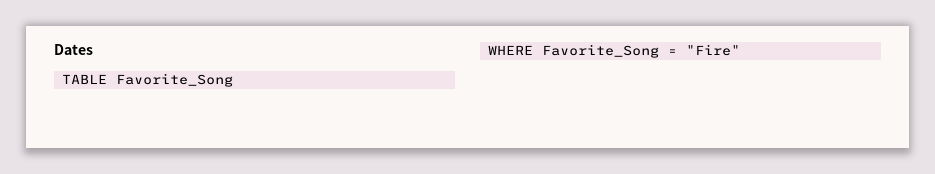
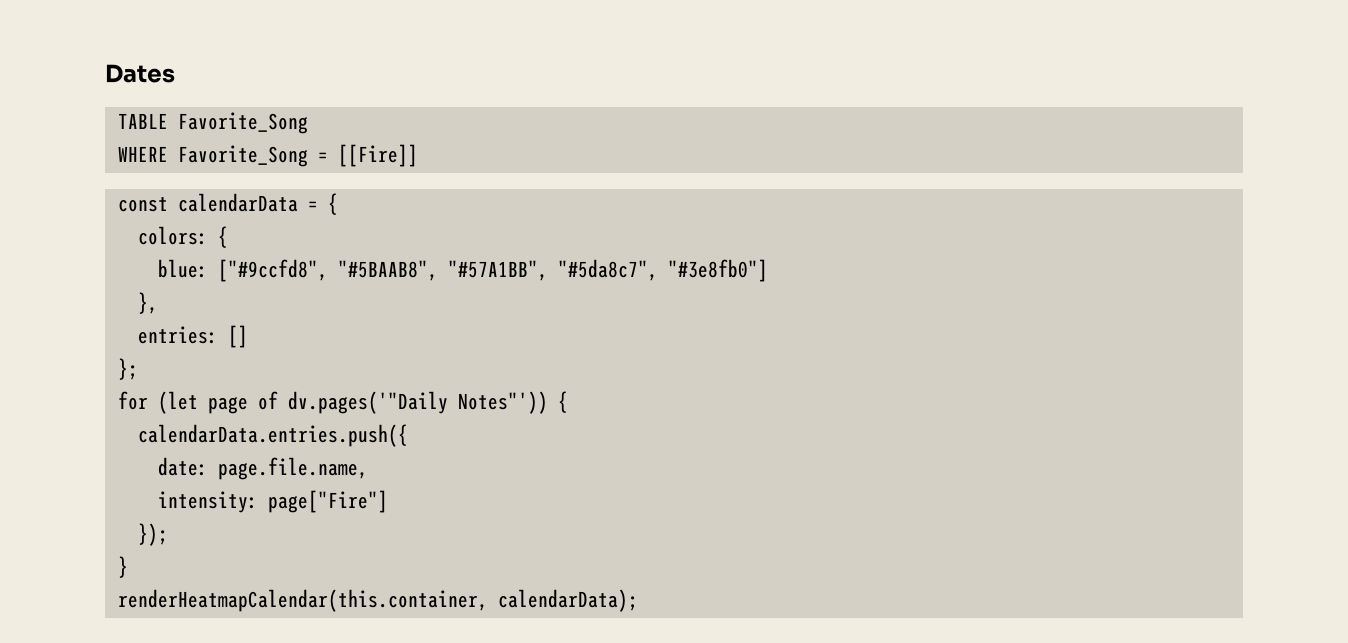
- WHERE Favorite_Song = "Fire"
+ WHERE Favorite_Song = [[Fire]]
+ const calendarData = {
+ colors: {
+ blue: ["#9ccfd8", "#5BAAB8", "#57A1BB", "#5da8c7", "#3e8fb0"]
+ },
+ entries: []
+ };
+ for (let page of dv.pages('"Daily Notes"')) {
+ calendarData.entries.push({
+ date: page.file.name,
+ intensity: page["Fire"]
+ });
+ }
+ renderHeatmapCalendar(this.container, calendarData);

